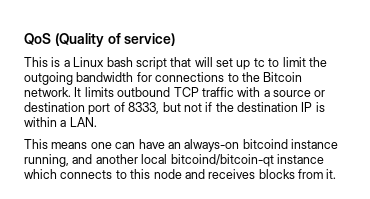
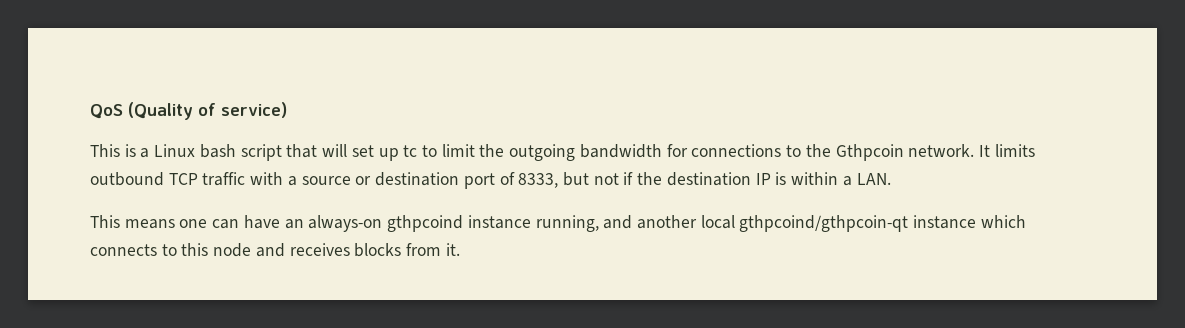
- This is a Linux bash script that will set up tc to limit the outgoing bandwidth for connections to the Bitcoin network.
+ This is a Linux bash script that will set up tc to limit the outgoing bandwidth for connections to the Gthpcoin network.
- This means one can have an always-on bitcoind instance running, and another local bitcoind/bitcoin-qt instance which connects to this node and receives blocks from it.
+ This means one can have an always-on gthpcoind instance running, and another local gthpcoind/gthpcoin-qt instance which connects to this node and receives blocks from it.

